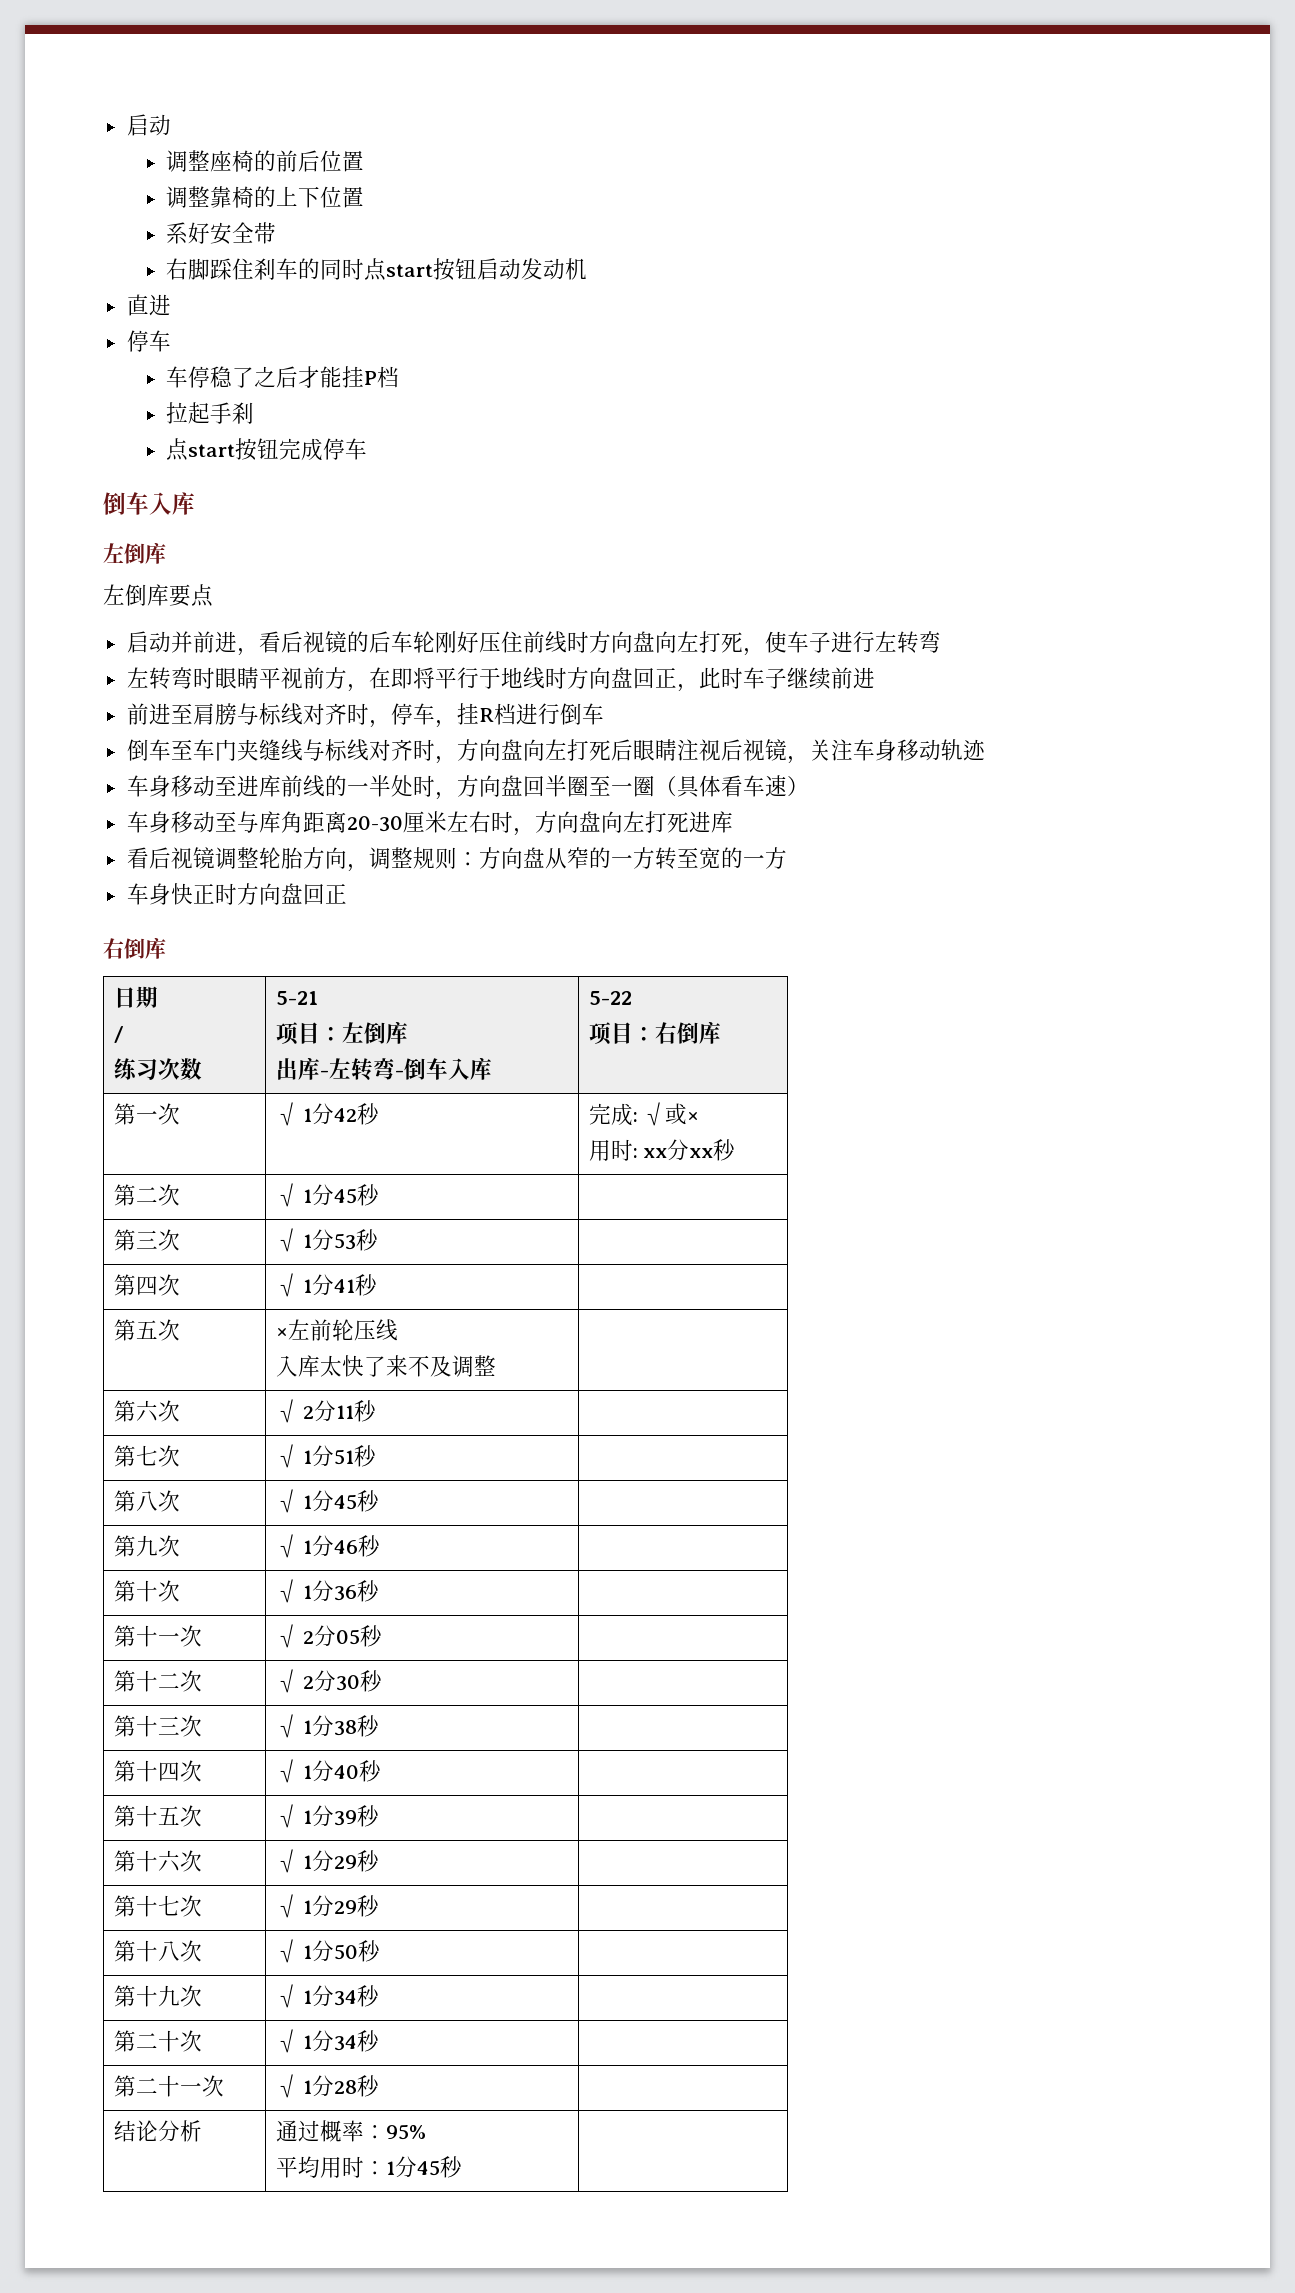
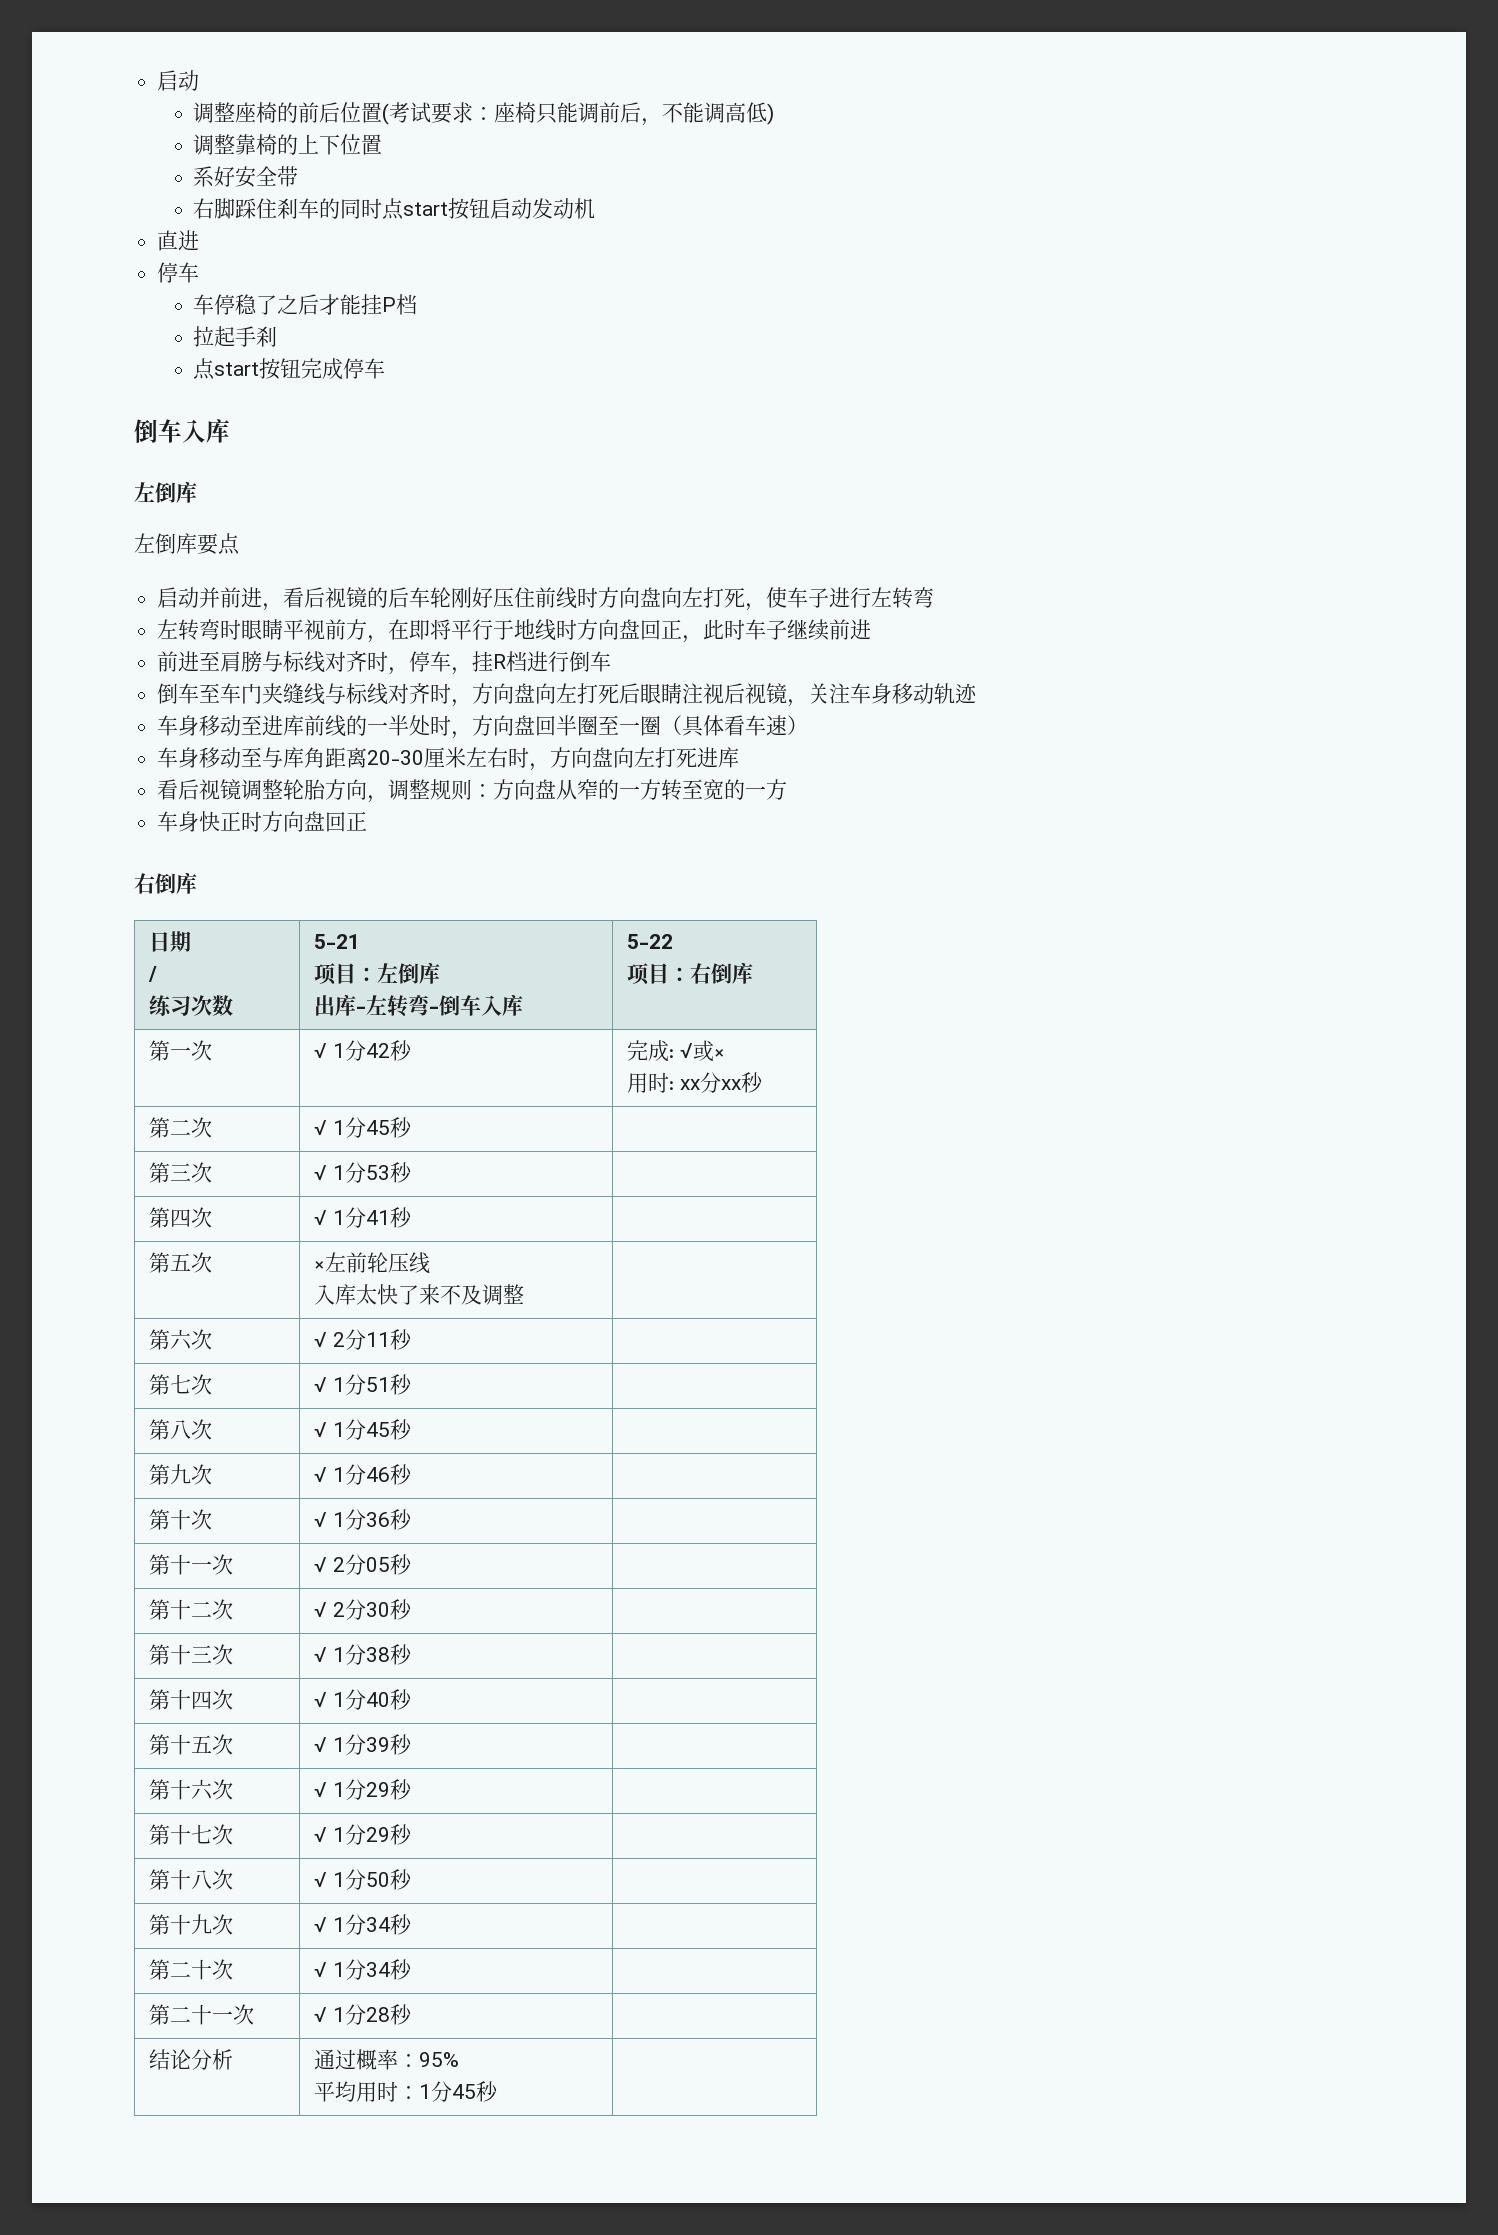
- 调整座椅的前后位置
+ 调整座椅的前后位置(考试要求：座椅只能调前后，不能调高低)

